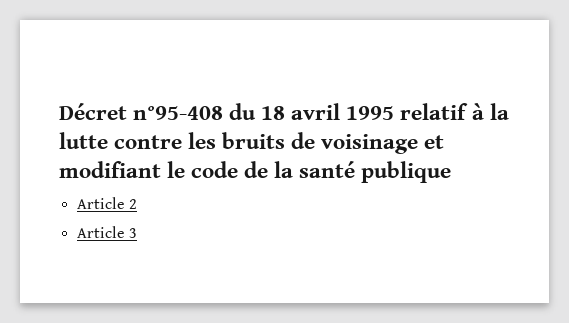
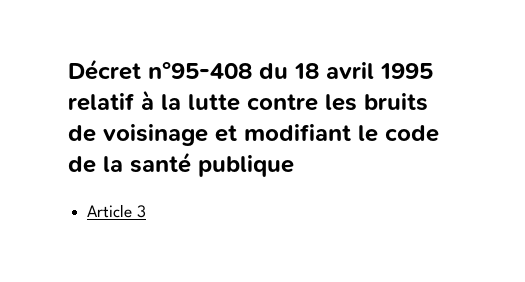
- Article 2

